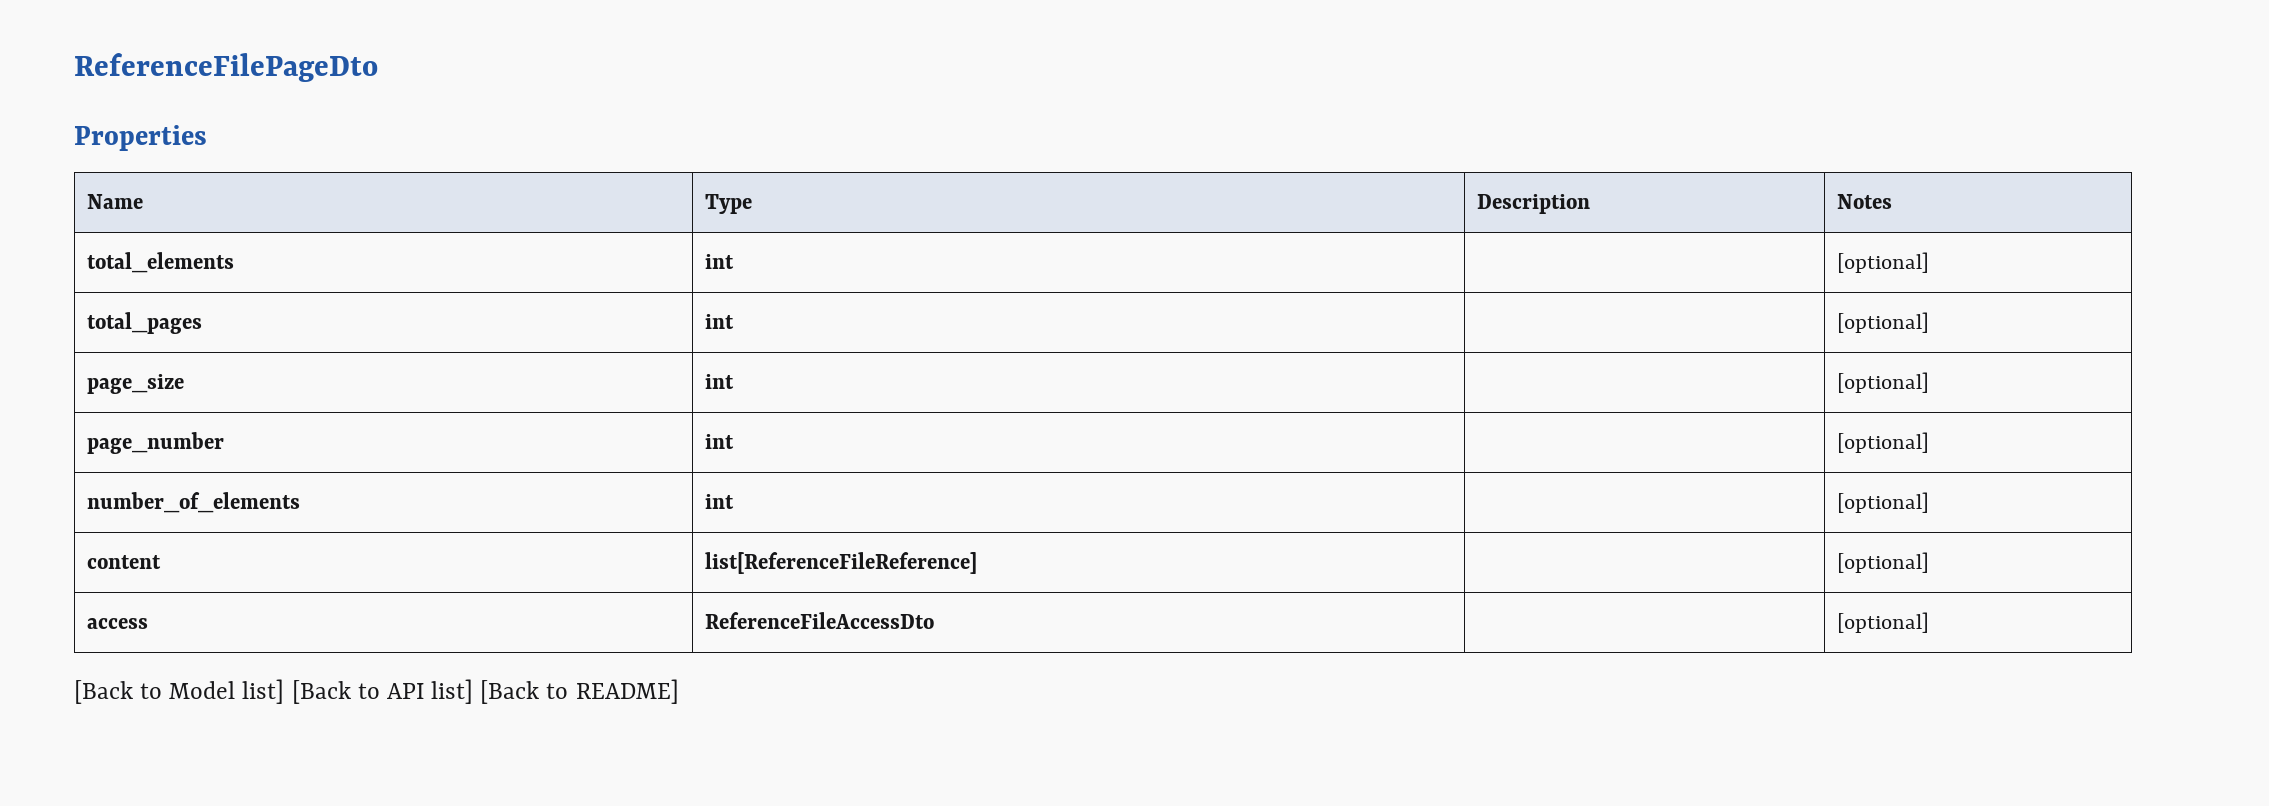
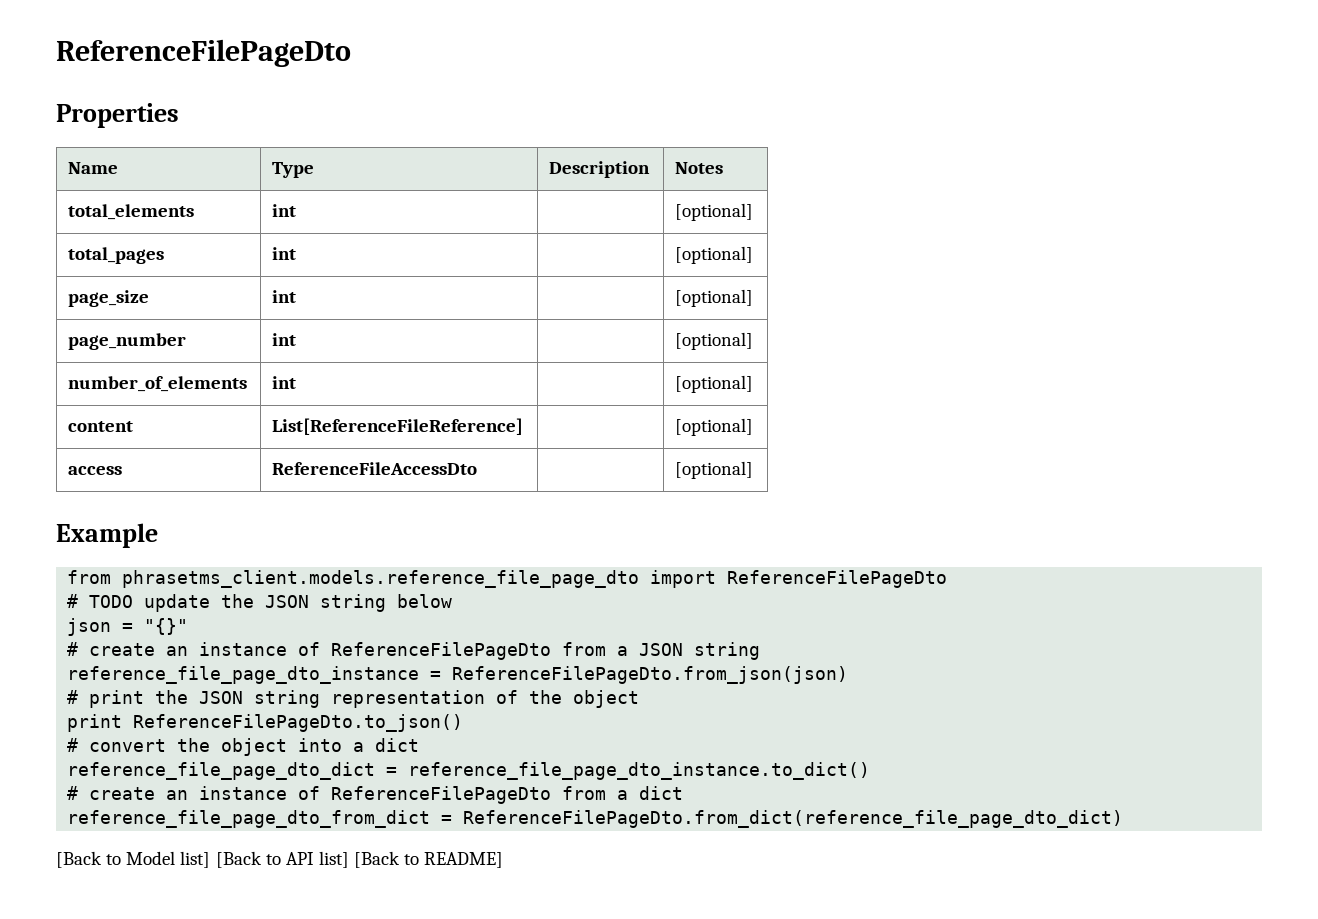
- content | list[ReferenceFileReference] | | [optional]
+ content | List[ReferenceFileReference] | | [optional]
+ Example
+ from phrasetms_client.models.reference_file_page_dto import ReferenceFilePageDto
+ # TODO update the JSON string below
+ json = "{}"
+ # create an instance of ReferenceFilePageDto from a JSON string
+ reference_file_page_dto_instance = ReferenceFilePageDto.from_json(json)
+ # print the JSON string representation of the object
+ print ReferenceFilePageDto.to_json()
+ # convert the object into a dict
+ reference_file_page_dto_dict = reference_file_page_dto_instance.to_dict()
+ # create an instance of ReferenceFilePageDto from a dict
+ reference_file_page_dto_from_dict = ReferenceFilePageDto.from_dict(reference_file_page_dto_dict)

